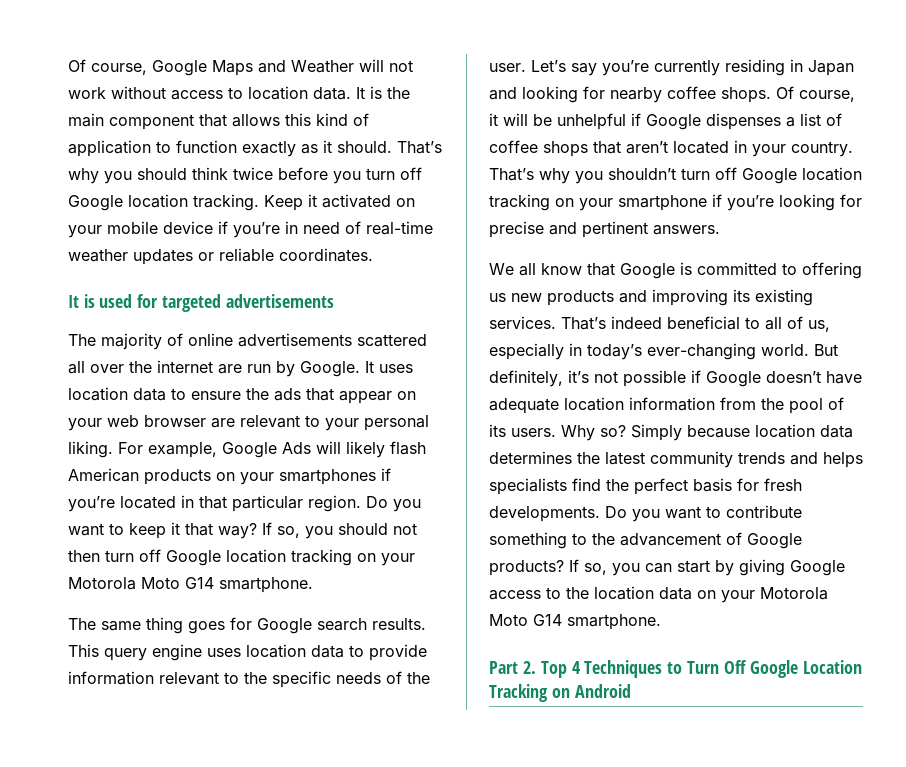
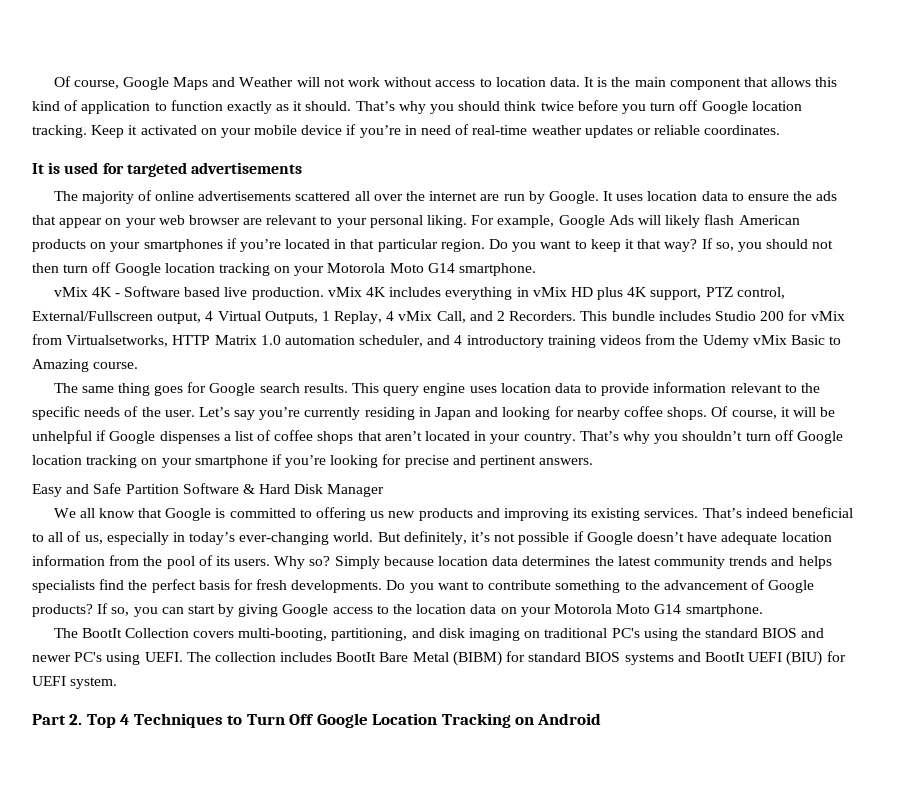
+ vMix 4K - Software based live production. vMix 4K includes everything in vMix HD plus 4K support, PTZ control, External/Fullscreen output, 4 Virtual Outputs, 1 Replay, 4 vMix Call, and 2 Recorders. This bundle includes Studio 200 for vMix from Virtualsetworks, HTTP Matrix 1.0 automation scheduler, and 4 introductory training videos from the Udemy vMix Basic to Amazing course.
+ Easy and Safe Partition Software & Hard Disk Manager
+ The BootIt Collection covers multi-booting, partitioning, and disk imaging on traditional PC's using the standard BIOS and newer PC's using UEFI. The collection includes BootIt Bare Metal (BIBM) for standard BIOS systems and BootIt UEFI (BIU) for UEFI system.

